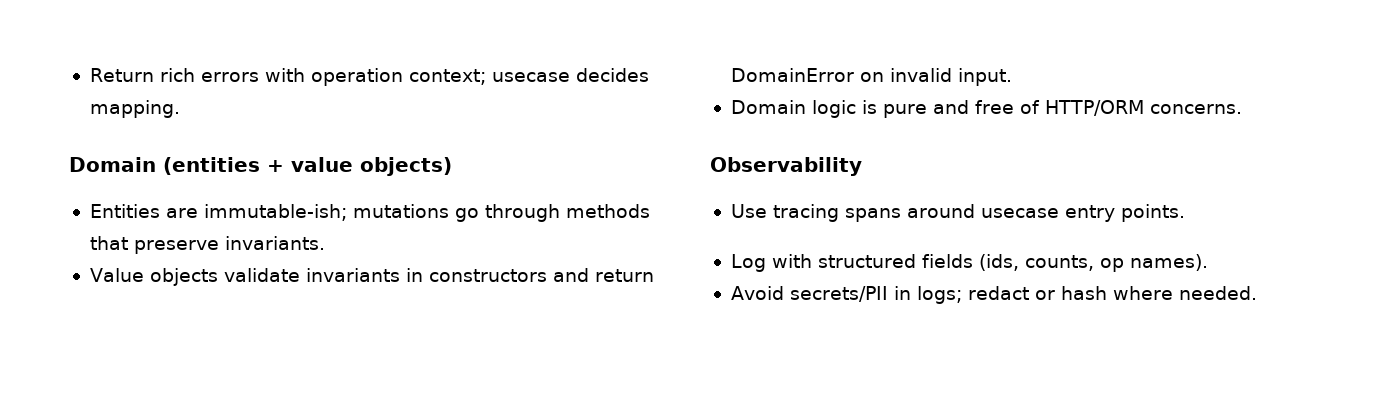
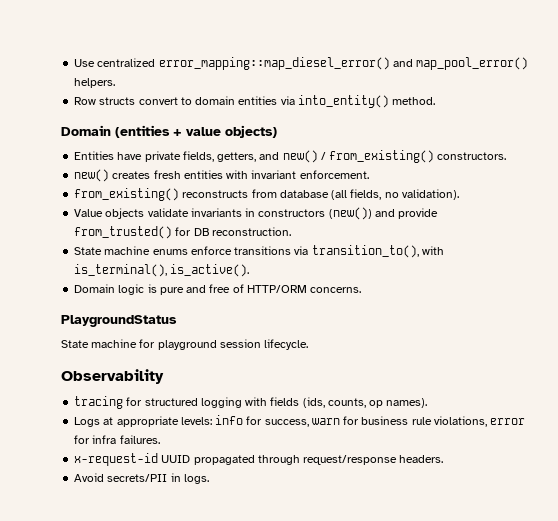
- Return rich errors with operation context; usecase decides mapping.
+ Use centralized error_mapping::map_diesel_error() and map_pool_error() helpers.
+ Row structs convert to domain entities via into_entity() method.
- Entities are immutable-ish; mutations go through methods that preserve invariants.
+ Entities have private fields, getters, and new() / from_existing() constructors.
+ new() creates fresh entities with invariant enforcement.
+ from_existing() reconstructs from database (all fields, no validation).
- Value objects validate invariants in constructors and return DomainError on invalid input.
+ Value objects validate invariants in constructors (new()) and provide from_trusted() for DB reconstruction.
+ State machine enums enforce transitions via transition_to(), with is_terminal(), is_active().
+ PlaygroundStatus
+ State machine for playground session lifecycle.
  Observability
- Use tracing spans around usecase entry points.
- Log with structured fields (ids, counts, op names).
+ tracing for structured logging with fields (ids, counts, op names).
- Avoid secrets/PII in logs; redact or hash where needed.
+ Logs at appropriate levels: info for success, warn for business rule violations, error for infra failures.
+ x-request-id UUID propagated through request/response headers.
+ Avoid secrets/PII in logs.

